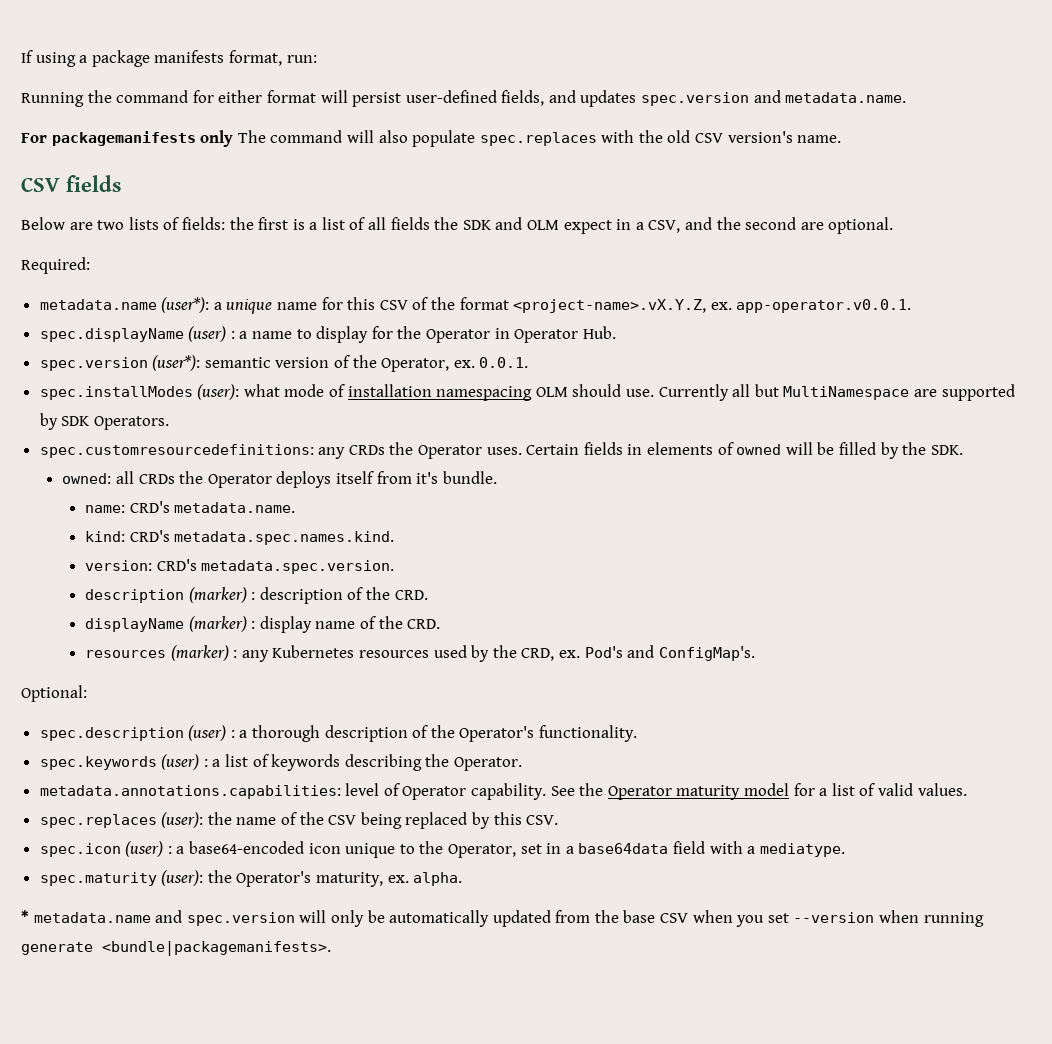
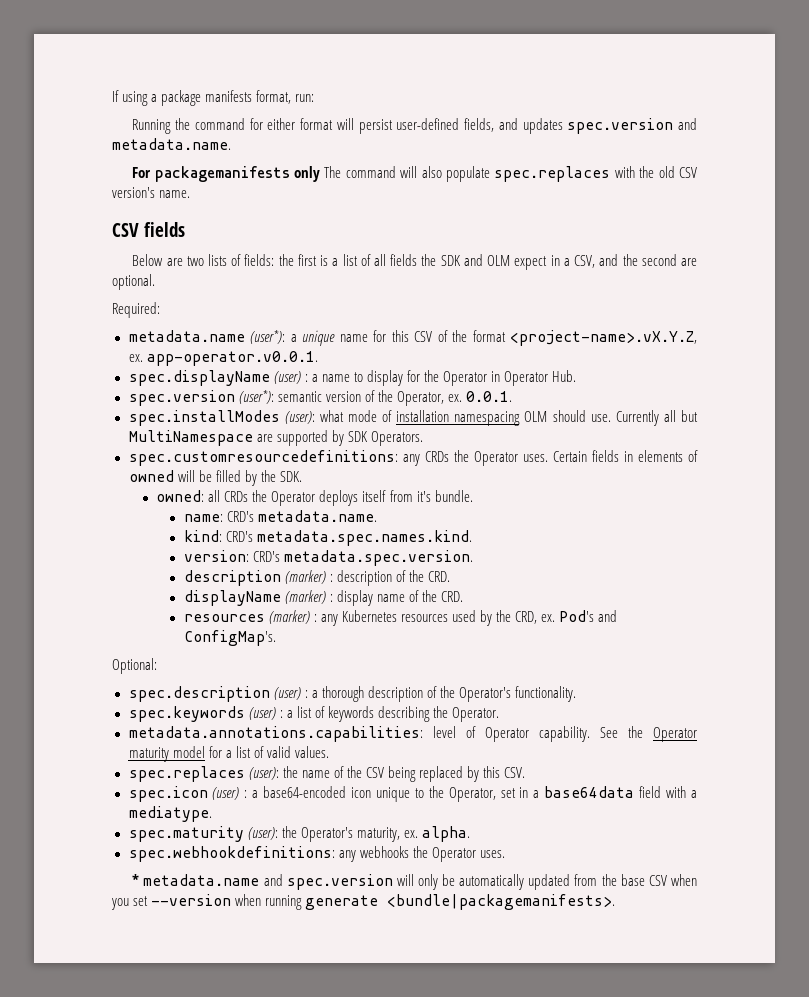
+ spec.webhookdefinitions: any webhooks the Operator uses.

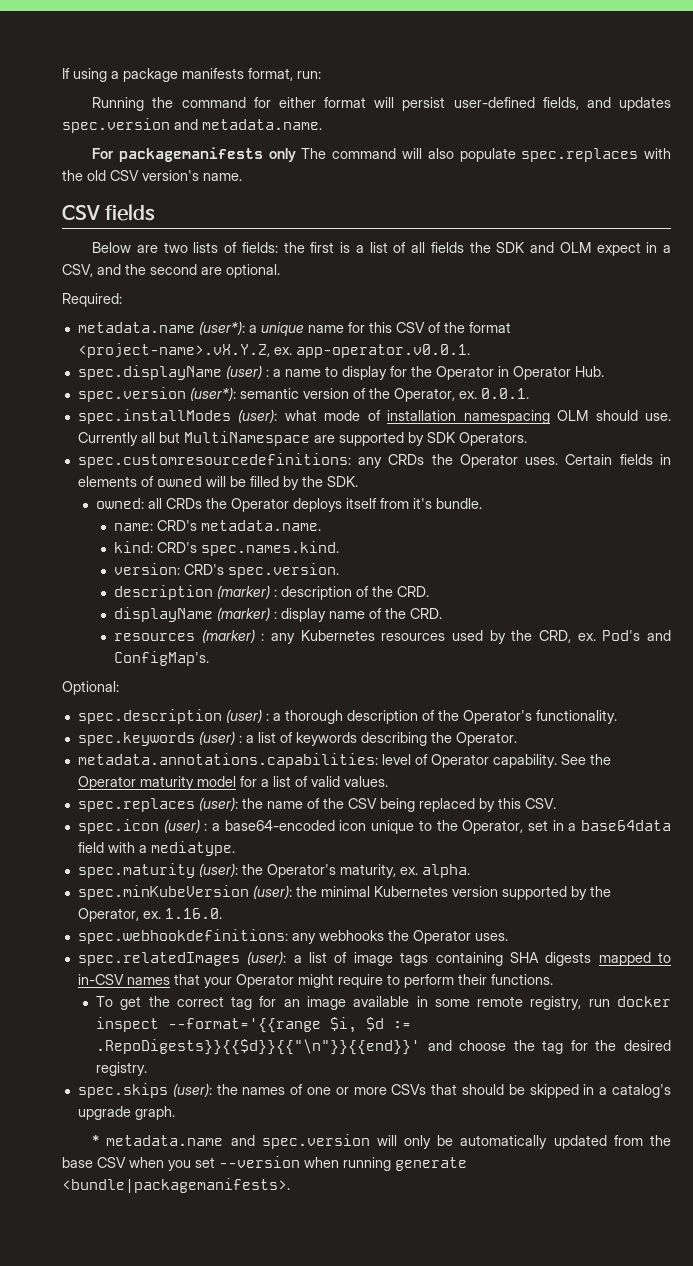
- kind: CRD's metadata.spec.names.kind.
+ kind: CRD's spec.names.kind.
- version: CRD's metadata.spec.version.
+ version: CRD's spec.version.
+ spec.minKubeVersion (user): the minimal Kubernetes version supported by the Operator, ex. 1.16.0.
+ spec.relatedImages (user): a list of image tags containing SHA digests mapped to in-CSV names that your Operator might require to perform their functions.
+ To get the correct tag for an image available in some remote registry, run docker inspect --format='{{range $i, $d := .RepoDigests}}{{$d}}{{"\n"}}{{end}}' and choose the tag for the desired registry.
+ spec.skips (user): the names of one or more CSVs that should be skipped in a catalog's upgrade graph.

